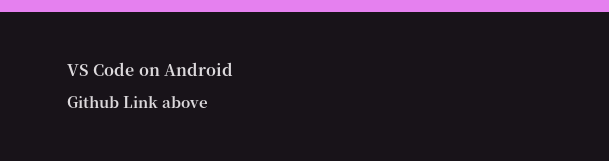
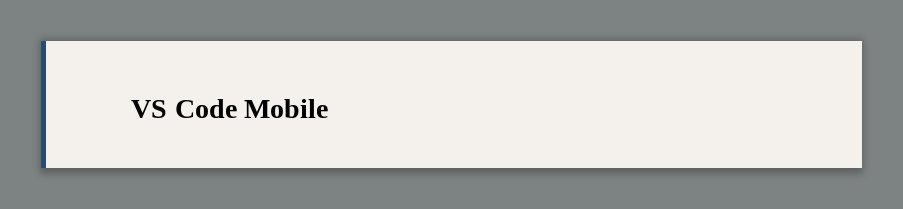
- VS Code on Android
- Github Link above
+ VS Code Mobile

